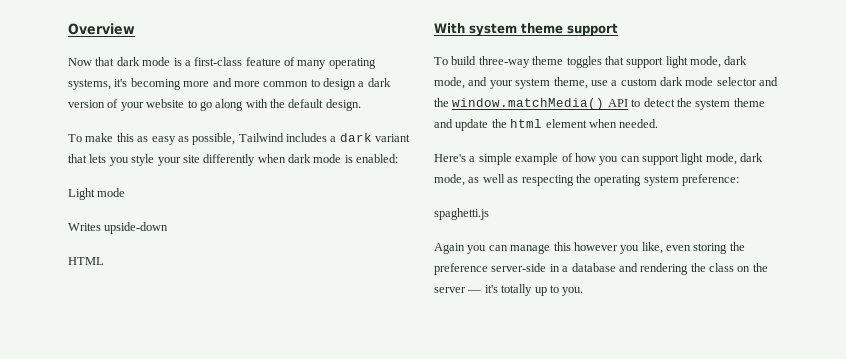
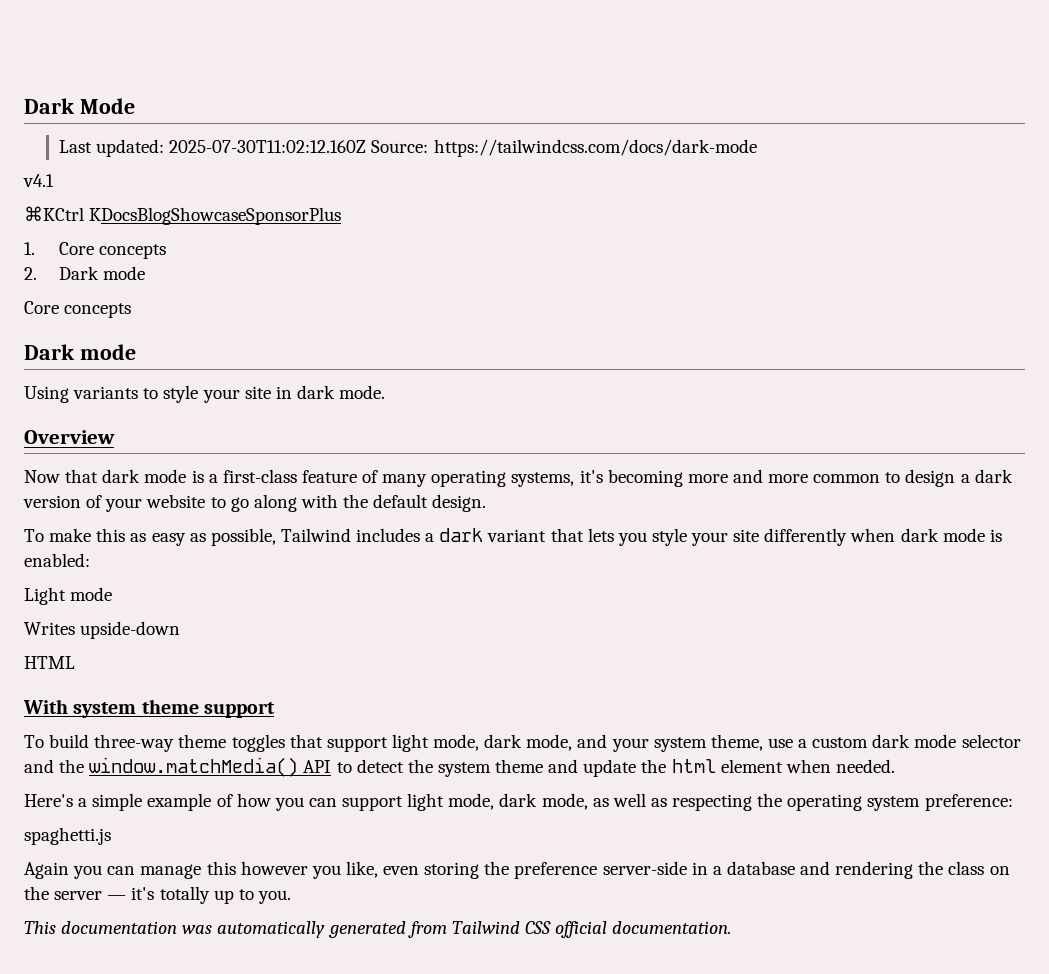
+ Dark Mode
+ Last updated: 2025-07-30T11:02:12.160Z Source: https://tailwindcss.com/docs/dark-mode
+ v4.1
+ ⌘KCtrl KDocsBlogShowcaseSponsorPlus
+ 1. Core concepts
+ 2. Dark mode
+ Core concepts
+ Dark mode
+ Using variants to style your site in dark mode.
+ This documentation was automatically generated from Tailwind CSS official documentation.

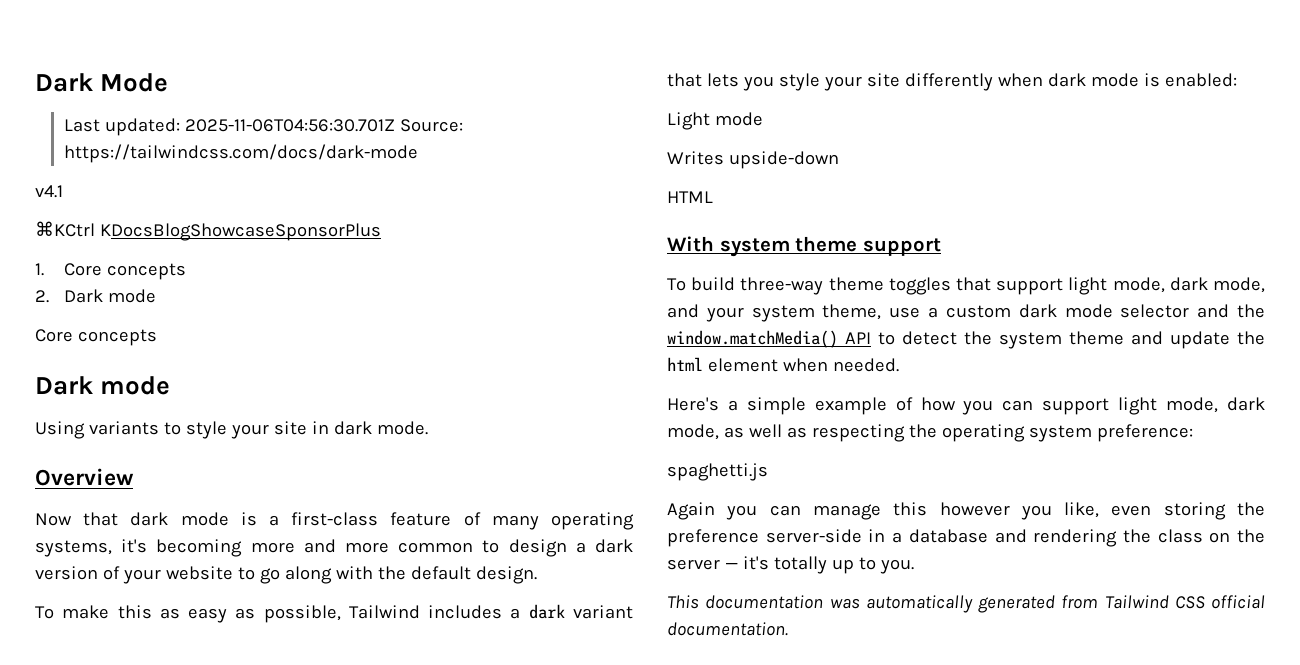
- Last updated: 2025-07-30T11:02:12.160Z Source: https://tailwindcss.com/docs/dark-mode
+ Last updated: 2025-11-06T04:56:30.701Z Source: https://tailwindcss.com/docs/dark-mode

